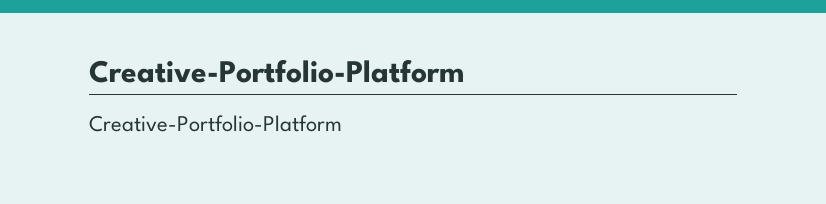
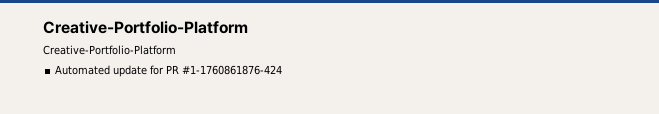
+ Automated update for PR #1-1760861876-424

